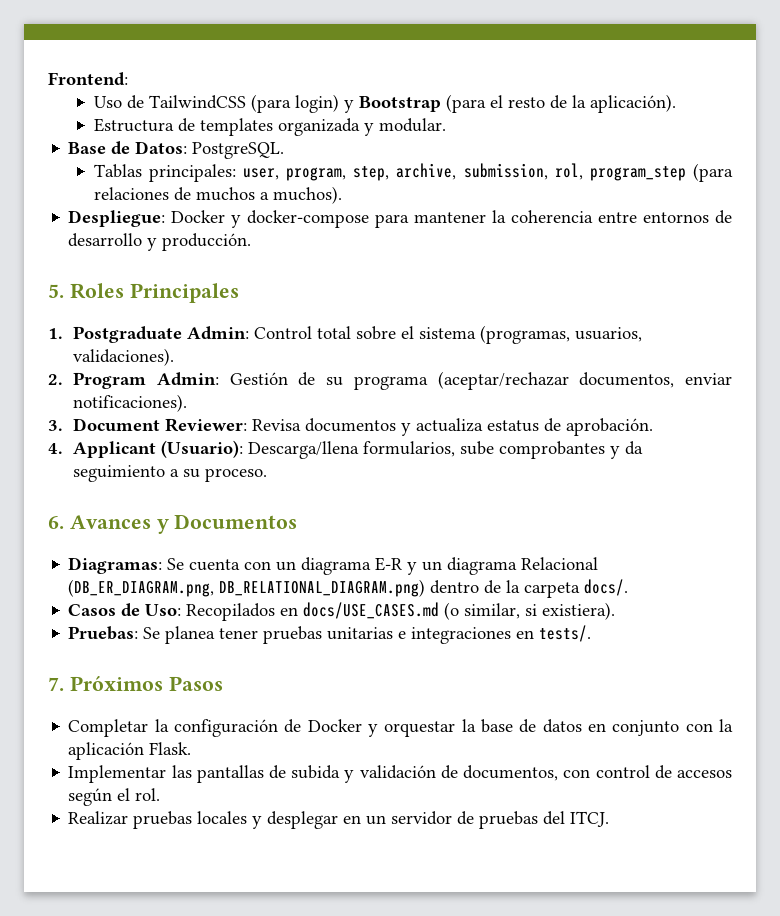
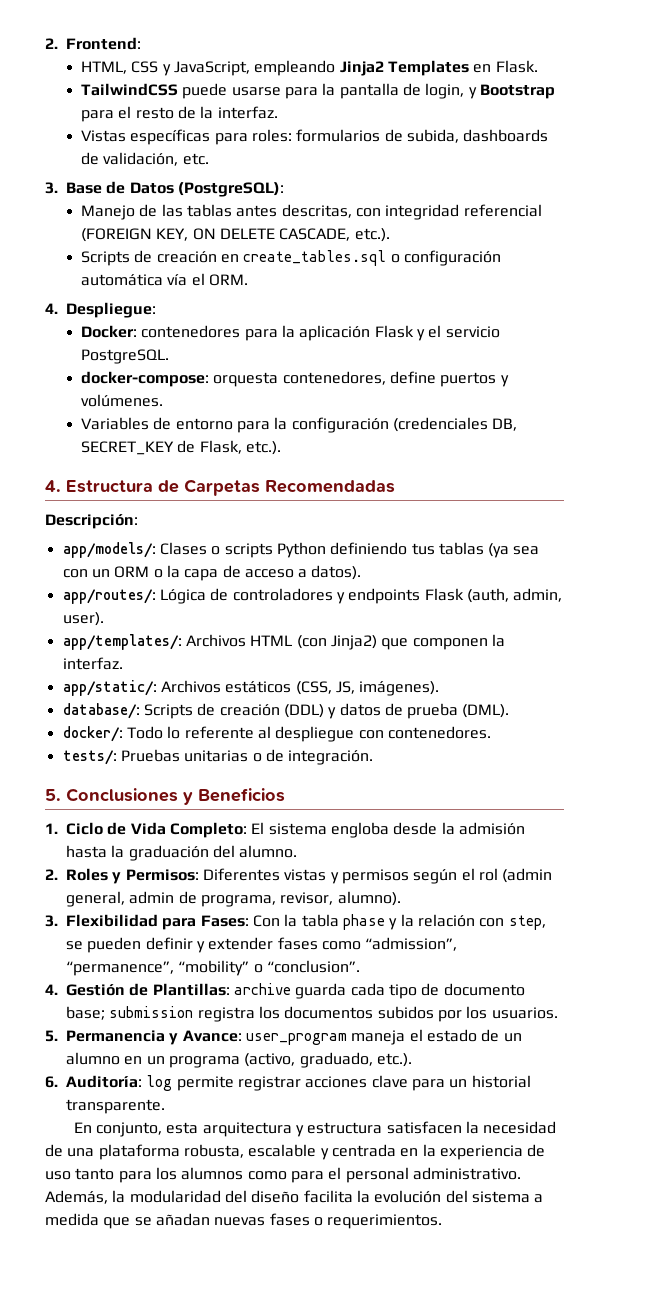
- Frontend:
+ 2. Frontend:
- Uso de TailwindCSS (para login) y Bootstrap (para el resto de la aplicación).
- Estructura de templates organizada y modular.
- Base de Datos: PostgreSQL.
- Tablas principales: user, program, step, archive, submission, rol, program_step (para relaciones de muchos a muchos).
- Despliegue: Docker y docker-compose para mantener la coherencia entre entornos de desarrollo y producción.
- 5. Roles Principales
- 1. Postgraduate Admin: Control total sobre el sistema (programas, usuarios, validaciones).
- 2. Program Admin: Gestión de su programa (aceptar/rechazar documentos, enviar notificaciones).
- 3. Document Reviewer: Revisa documentos y actualiza estatus de aprobación.
- 4. Applicant (Usuario): Descarga/llena formularios, sube comprobantes y da seguimiento a su proceso.
- 6. Avances y Documentos
- Diagramas: Se cuenta con un diagrama E-R y un diagrama Relacional (DB_ER_DIAGRAM.png, DB_RELATIONAL_DIAGRAM.png) dentro de la carpeta docs/.
- Casos de Uso: Recopilados en docs/USE_CASES.md (o similar, si existiera).
- Pruebas: Se planea tener pruebas unitarias e integraciones en tests/.
- 7. Próximos Pasos
- Completar la configuración de Docker y orquestar la base de datos en conjunto con la aplicación Flask.
- Implementar las pantallas de subida y validación de documentos, con control de accesos según el rol.
- Realizar pruebas locales y desplegar en un servidor de pruebas del ITCJ.
+ HTML, CSS y JavaScript, empleando Jinja2 Templates en Flask.
+ TailwindCSS puede usarse para la pantalla de login, y Bootstrap para el resto de la interfaz.
+ Vistas específicas para roles: formularios de subida, dashboards de validación, etc.
+ 3. Base de Datos (PostgreSQL):
+ Manejo de las tablas antes descritas, con integridad referencial (FOREIGN KEY, ON DELETE CASCADE, etc.).
+ Scripts de creación en create_tables.sql o configuración automática vía el ORM.
+ 4. Despliegue:
+ Docker: contenedores para la aplicación Flask y el servicio PostgreSQL.
+ docker-compose: orquesta contenedores, define puertos y volúmenes.
+ Variables de entorno para la configuración (credenciales DB, SECRET_KEY de Flask, etc.).
+ 4. Estructura de Carpetas Recomendadas
+ Descripción:
+ app/models/: Clases o scripts Python definiendo tus tablas (ya sea con un ORM o la capa de acceso a datos).
+ app/routes/: Lógica de controladores y endpoints Flask (auth, admin, user).
+ app/templates/: Archivos HTML (con Jinja2) que componen la interfaz.
+ app/static/: Archivos estáticos (CSS, JS, imágenes).
+ database/: Scripts de creación (DDL) y datos de prueba (DML).
+ docker/: Todo lo referente al despliegue con contenedores.
+ tests/: Pruebas unitarias o de integración.
+ 5. Conclusiones y Beneficios
+ 1. Ciclo de Vida Completo: El sistema engloba desde la admisión hasta la graduación del alumno.
+ 2. Roles y Permisos: Diferentes vistas y permisos según el rol (admin general, admin de programa, revisor, alumno).
+ 3. Flexibilidad para Fases: Con la tabla phase y la relación con step, se pueden definir y extender fases como “admission”, “permanence”, “mobility” o “conclusion”.
+ 4. Gestión de Plantillas: archive guarda cada tipo de documento base; submission registra los documentos subidos por los usuarios.
+ 5. Permanencia y Avance: user_program maneja el estado de un alumno en un programa (activo, graduado, etc.).
+ 6. Auditoría: log permite registrar acciones clave para un historial transparente.
+ En conjunto, esta arquitectura y estructura satisfacen la necesidad de una plataforma robusta, escalable y centrada en la experiencia de uso tanto para los alumnos como para el personal administrativo. Además, la modularidad del diseño facilita la evolución del sistema a medida que se añadan nuevas fases o requerimientos.

